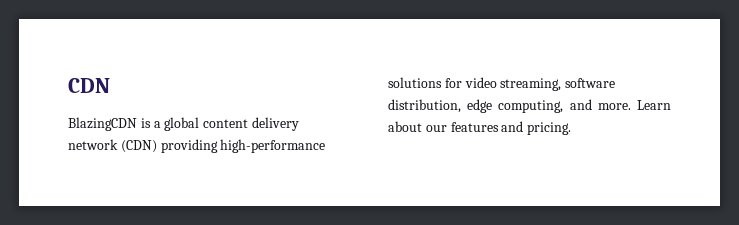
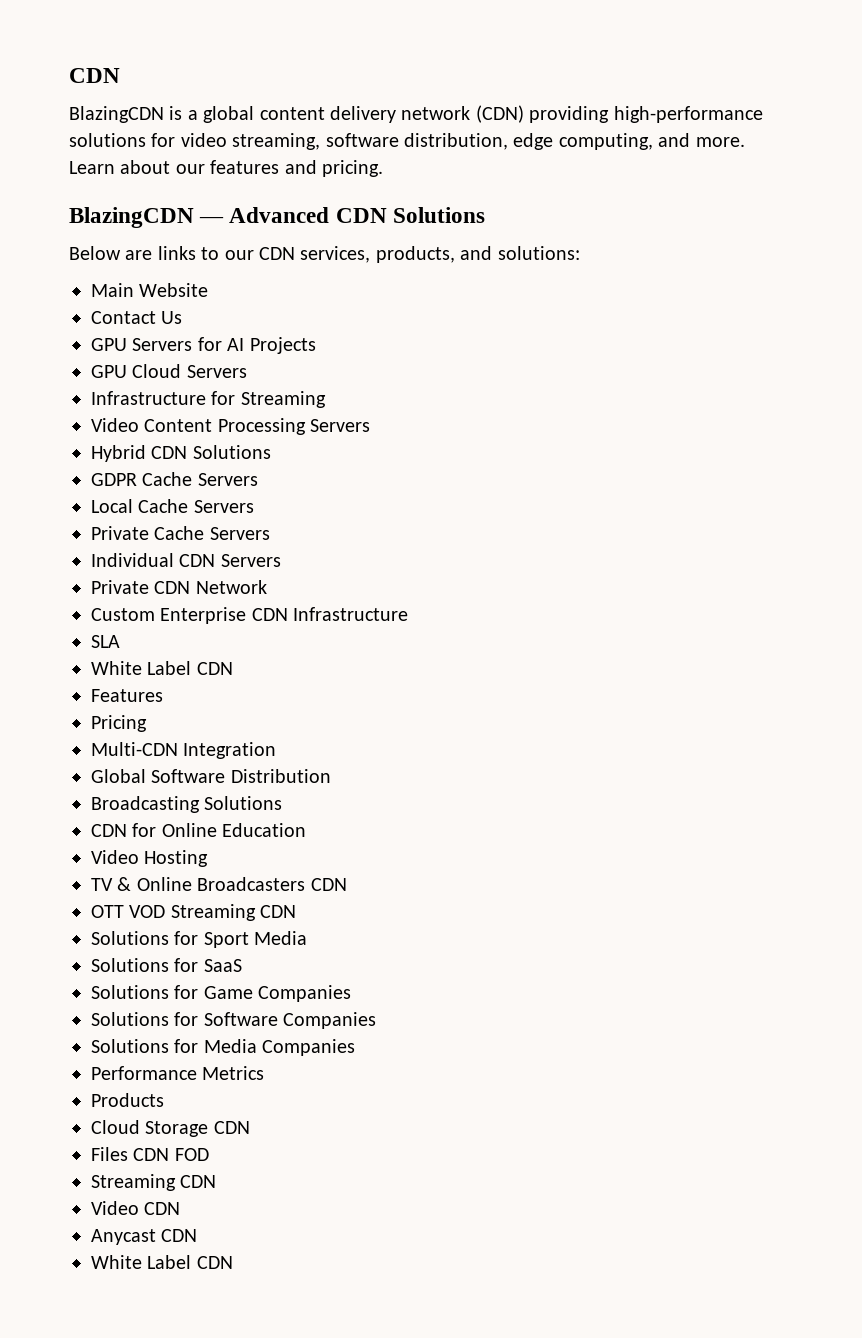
+ BlazingCDN — Advanced CDN Solutions
+ Below are links to our CDN services, products, and solutions:
+ Main Website
+ Contact Us
+ GPU Servers for AI Projects
+ GPU Cloud Servers
+ Infrastructure for Streaming
+ Video Content Processing Servers
+ Hybrid CDN Solutions
+ GDPR Cache Servers
+ Local Cache Servers
+ Private Cache Servers
+ Individual CDN Servers
+ Private CDN Network
+ Custom Enterprise CDN Infrastructure
+ SLA
+ White Label CDN
+ Features
+ Pricing
+ Multi-CDN Integration
+ Global Software Distribution
+ Broadcasting Solutions
+ CDN for Online Education
+ Video Hosting
+ TV & Online Broadcasters CDN
+ OTT VOD Streaming CDN
+ Solutions for Sport Media
+ Solutions for SaaS
+ Solutions for Game Companies
+ Solutions for Software Companies
+ Solutions for Media Companies
+ Performance Metrics
+ Products
+ Cloud Storage CDN
+ Files CDN FOD
+ Streaming CDN
+ Video CDN
+ Anycast CDN
+ White Label CDN

